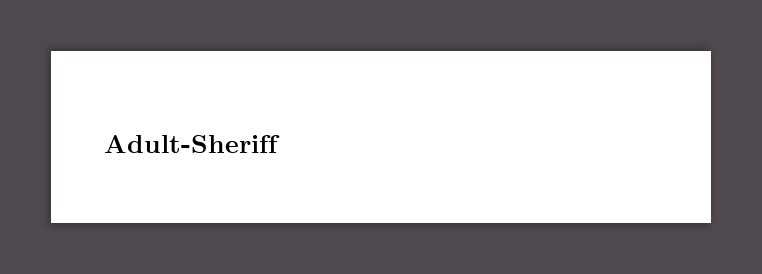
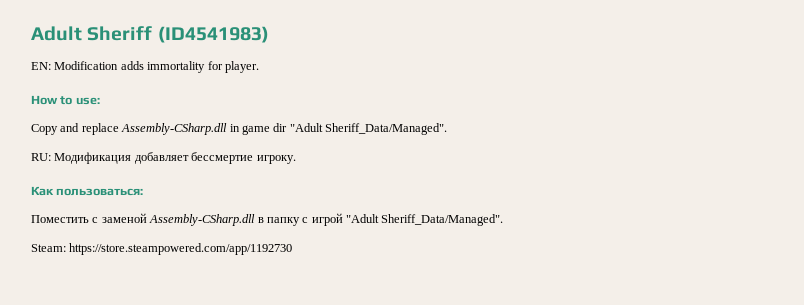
- Adult-Sheriff
+ Adult Sheriff (ID4541983)
+ EN: Modification adds immortality for player.
+ How to use:
+ Copy and replace Assembly-CSharp.dll in game dir "Adult Sheriff_Data/Managed".
+ RU: Модификация добавляет бессмертие игроку.
+ Как пользоваться:
+ Поместить с заменой Assembly-CSharp.dll в папку с игрой "Adult Sheriff_Data/Managed".
+ Steam: https://store.steampowered.com/app/1192730

